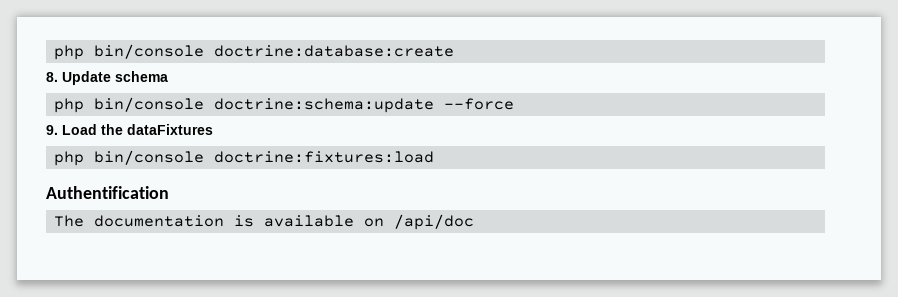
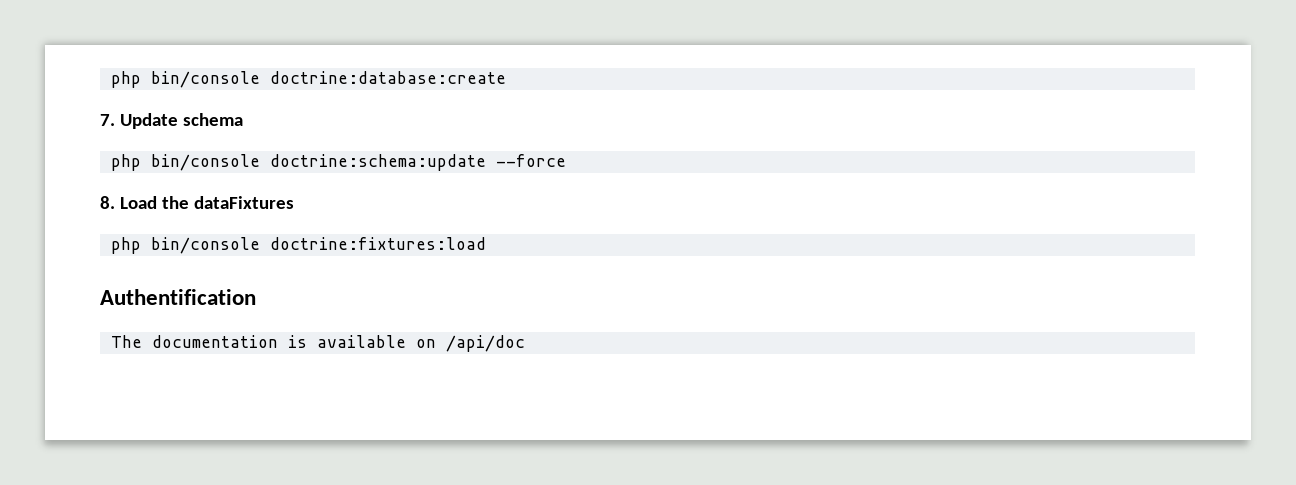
- 8. Update schema
+ 7. Update schema
- 9. Load the dataFixtures
+ 8. Load the dataFixtures

